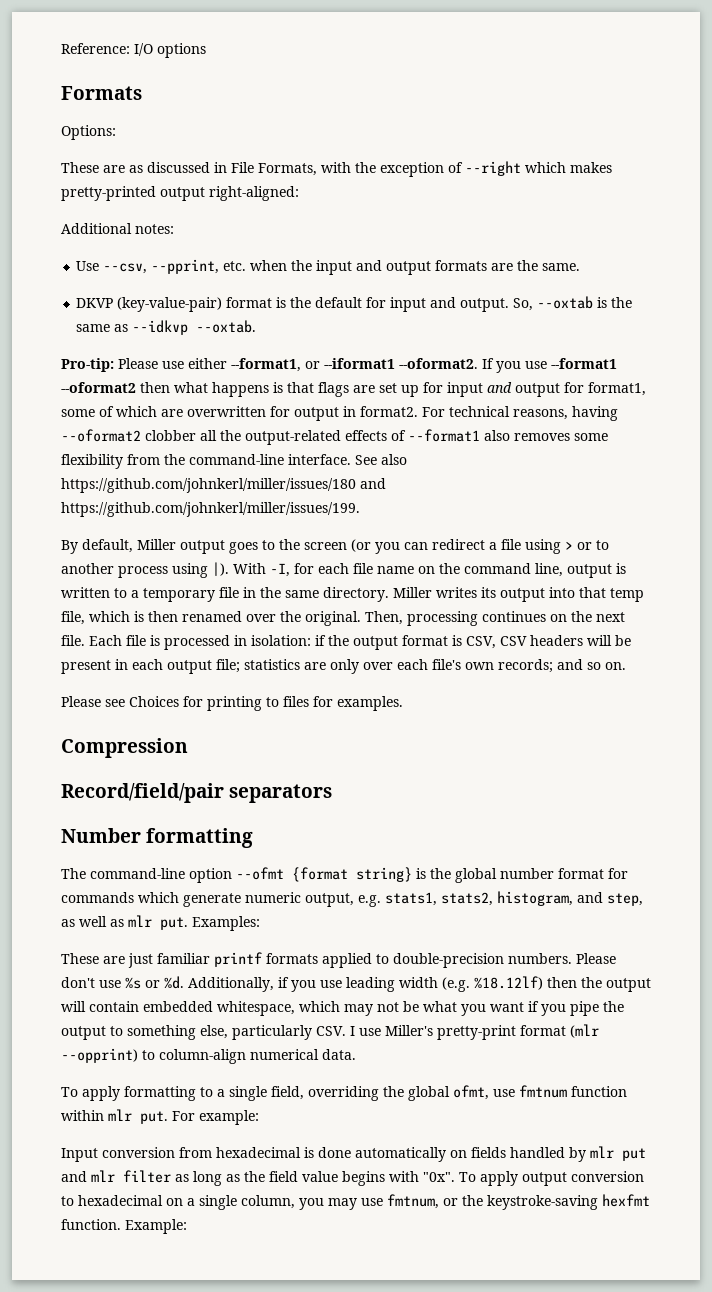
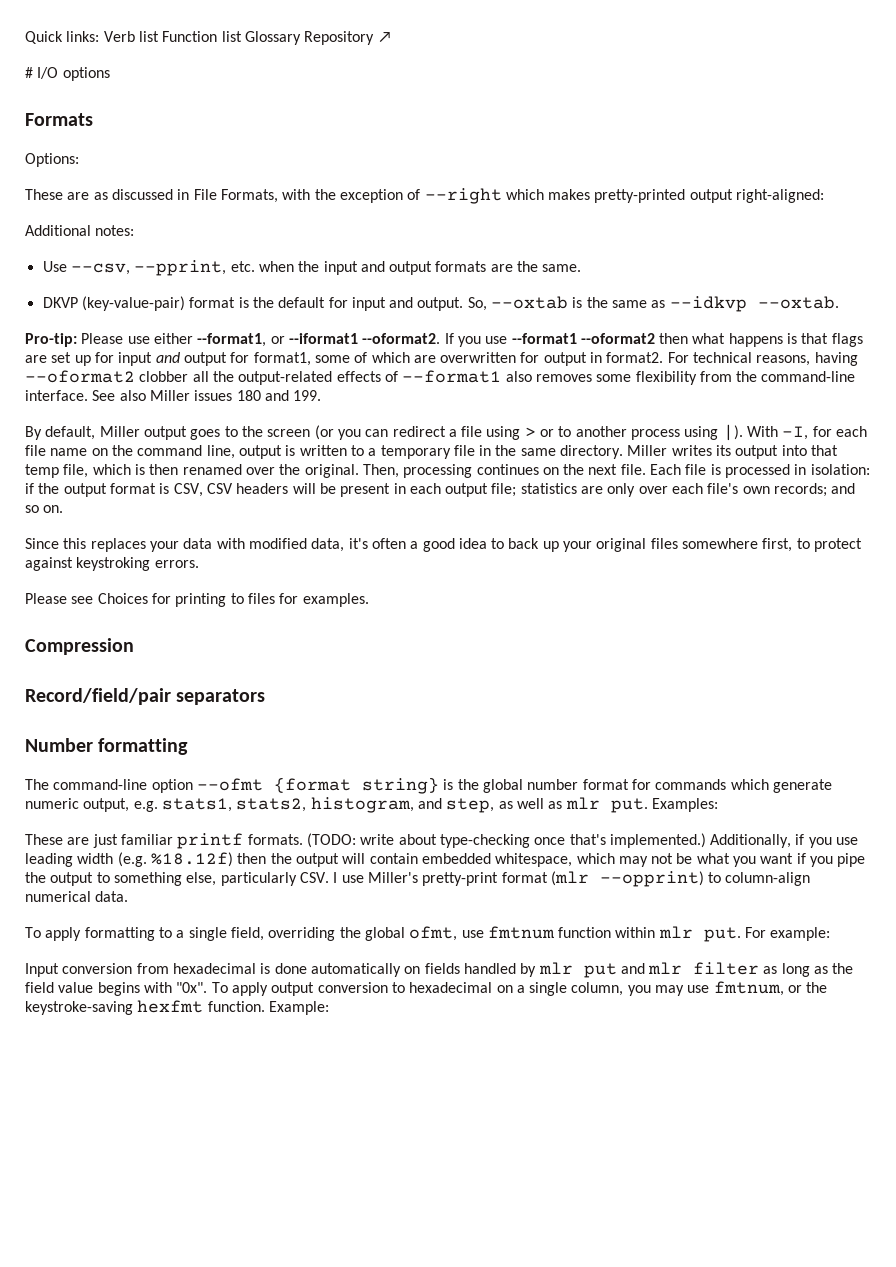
- Reference: I/O options
+ Quick links: Verb list Function list Glossary Repository ↗
+ # I/O options
- See also https://github.com/johnkerl/miller/issues/180 and https://github.com/johnkerl/miller/issues/199.
+ See also Miller issues 180 and 199.
+ Since this replaces your data with modified data, it's often a good idea to back up your original files somewhere first, to protect against keystroking errors.
- These are just familiar printf formats applied to double-precision numbers. Please don't use %s or %d.
+ These are just familiar printf formats. (TODO: write about type-checking once that's implemented.)
- Additionally, if you use leading width (e.g. %18.12lf) then the output will contain embedded whitespace, which may not be what you want if you pipe the output to something else, particularly CSV. I use Miller's pretty-print format (mlr --opprint) to column-align numerical data.
+ Additionally, if you use leading width (e.g. %18.12f) then the output will contain embedded whitespace, which may not be what you want if you pipe the output to something else, particularly CSV. I use Miller's pretty-print format (mlr --opprint) to column-align numerical data.

